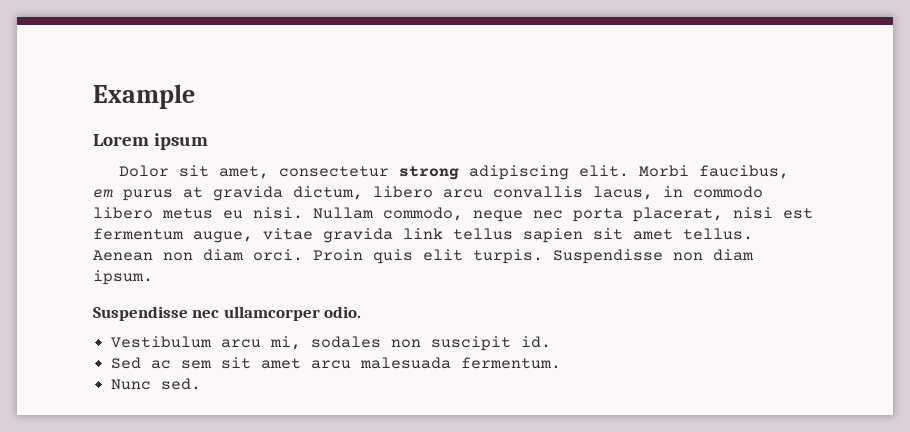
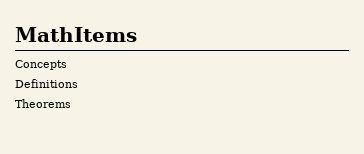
- Example
- Lorem ipsum
- Dolor sit amet, consectetur strong adipiscing elit. Morbi faucibus, em purus at gravida dictum, libero arcu convallis lacus, in commodo libero metus eu nisi. Nullam commodo, neque nec porta placerat, nisi est fermentum augue, vitae gravida link tellus sapien sit amet tellus. Aenean non diam orci. Proin quis elit turpis. Suspendisse non diam ipsum.
- Suspendisse nec ullamcorper odio.
- Vestibulum arcu mi, sodales non suscipit id.
- Sed ac sem sit amet arcu malesuada fermentum.
- Nunc sed.
+ MathItems
+ Concepts
+ Definitions
+ Theorems

